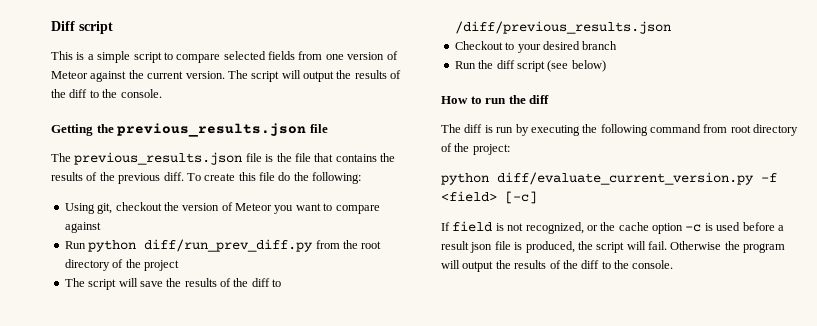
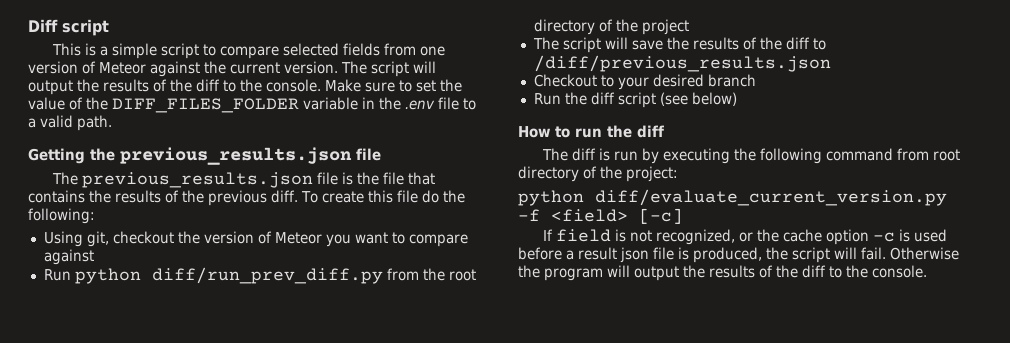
+ Make sure to set the value of the DIFF_FILES_FOLDER variable in the .env file to a valid path.

